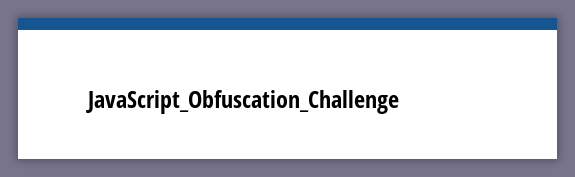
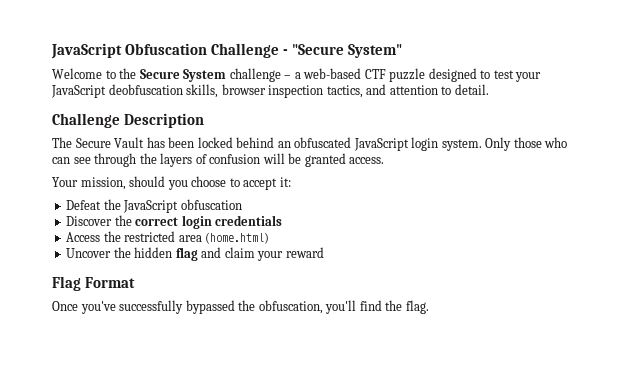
- JavaScript_Obfuscation_Challenge
+ JavaScript Obfuscation Challenge - "Secure System"
+ Welcome to the Secure System challenge – a web-based CTF puzzle designed to test your JavaScript deobfuscation skills, browser inspection tactics, and attention to detail.
+ Challenge Description
+ The Secure Vault has been locked behind an obfuscated JavaScript login system. Only those who can see through the layers of confusion will be granted access.
+ Your mission, should you choose to accept it:
+ Defeat the JavaScript obfuscation
+ Discover the correct login credentials
+ Access the restricted area (home.html)
+ Uncover the hidden flag and claim your reward
+ Flag Format
+ Once you've successfully bypassed the obfuscation, you'll find the flag.

